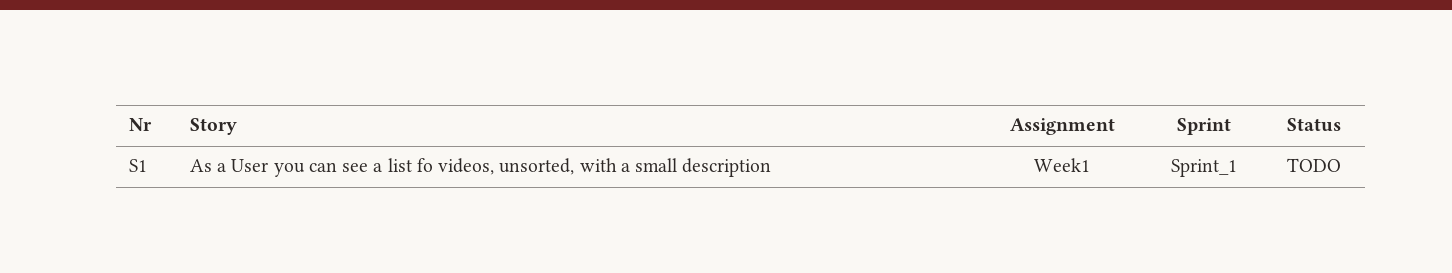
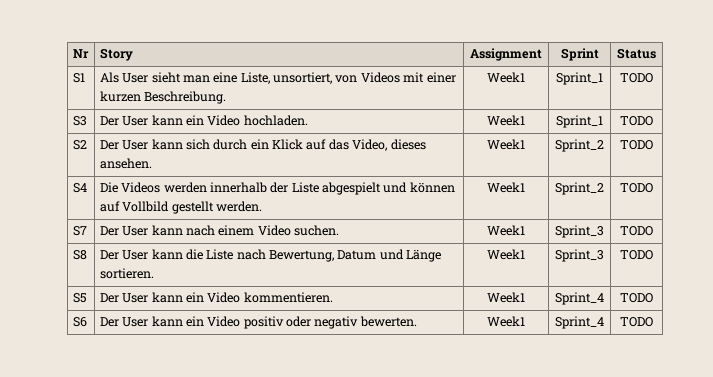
- S1 | As a User you can see a list fo videos, unsorted, with a small description | Week1 | Sprint_1 | TODO
+ S1 | Als User sieht man eine Liste, unsortiert, von Videos mit einer kurzen Beschreibung. | Week1 | Sprint_1 | TODO
+ S3 | Der User kann ein Video hochladen. | Week1 | Sprint_1 | TODO
+ S2 | Der User kann sich durch ein Klick auf das Video, dieses ansehen. | Week1 | Sprint_2 | TODO
+ S4 | Die Videos werden innerhalb der Liste abgespielt und können auf Vollbild gestellt werden. | Week1 | Sprint_2 | TODO
+ S7 | Der User kann nach einem Video suchen. | Week1 | Sprint_3 | TODO
+ S8 | Der User kann die Liste nach Bewertung, Datum und Länge sortieren. | Week1 | Sprint_3 | TODO
+ S5 | Der User kann ein Video kommentieren. | Week1 | Sprint_4 | TODO
+ S6 | Der User kann ein Video positiv oder negativ bewerten. | Week1 | Sprint_4 | TODO

